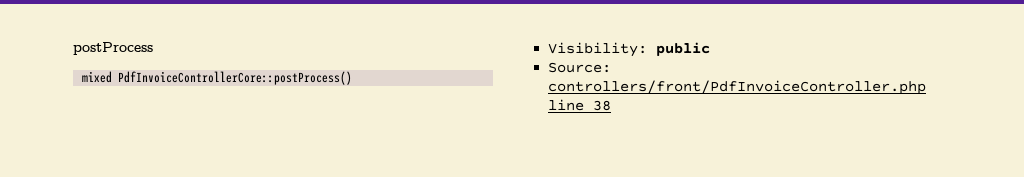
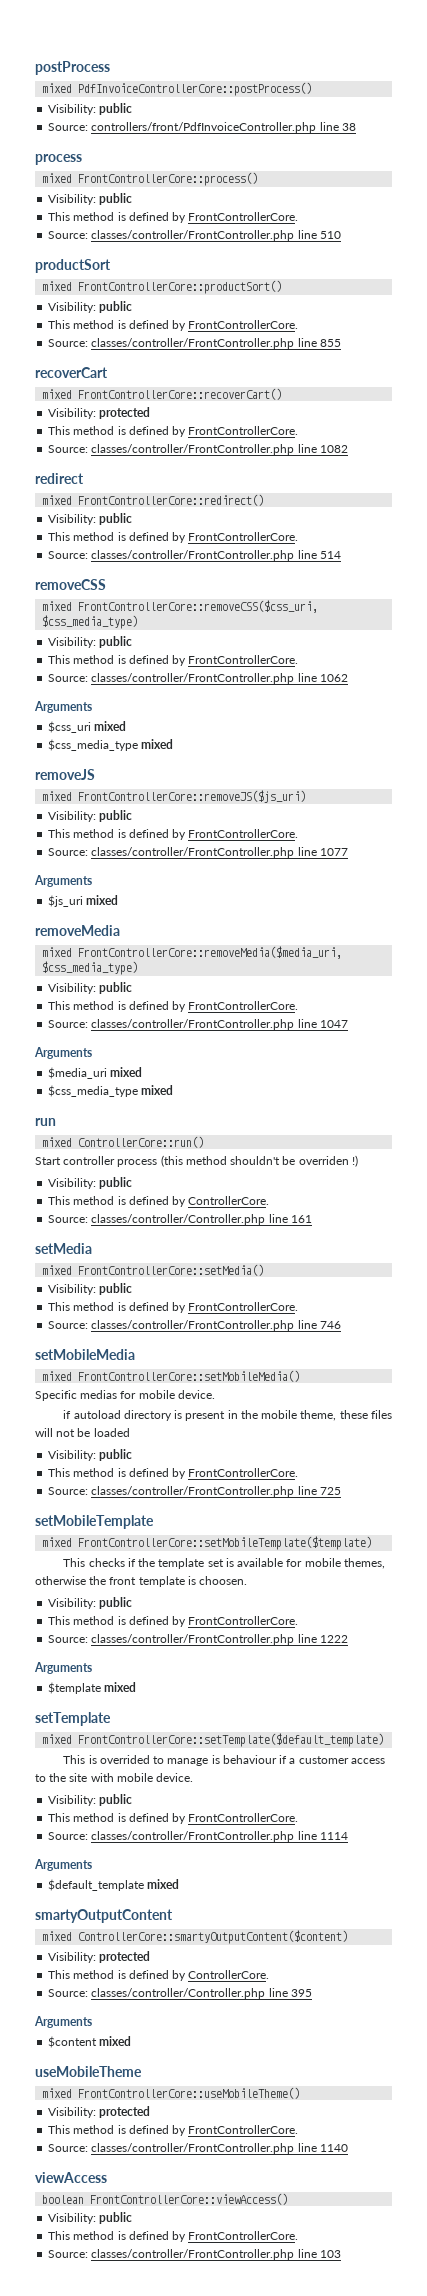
  Source: controllers/front/PdfInvoiceController.php line 38
+ process
+ mixed FrontControllerCore::process()
+ Visibility: public
+ This method is defined by FrontControllerCore.
+ Source: classes/controller/FrontController.php line 510
+ productSort
+ mixed FrontControllerCore::productSort()
+ Visibility: public
+ This method is defined by FrontControllerCore.
+ Source: classes/controller/FrontController.php line 855
+ recoverCart
+ mixed FrontControllerCore::recoverCart()
+ Visibility: protected
+ This method is defined by FrontControllerCore.
+ Source: classes/controller/FrontController.php line 1082
+ redirect
+ mixed FrontControllerCore::redirect()
+ Visibility: public
+ This method is defined by FrontControllerCore.
+ Source: classes/controller/FrontController.php line 514
+ removeCSS
+ mixed FrontControllerCore::removeCSS($css_uri, $css_media_type)
+ Visibility: public
+ This method is defined by FrontControllerCore.
+ Source: classes/controller/FrontController.php line 1062
+ Arguments
+ $css_uri mixed
+ $css_media_type mixed
+ removeJS
+ mixed FrontControllerCore::removeJS($js_uri)
+ Visibility: public
+ This method is defined by FrontControllerCore.
+ Source: classes/controller/FrontController.php line 1077
+ Arguments
+ $js_uri mixed
+ removeMedia
+ mixed FrontControllerCore::removeMedia($media_uri, $css_media_type)
+ Visibility: public
+ This method is defined by FrontControllerCore.
+ Source: classes/controller/FrontController.php line 1047
+ Arguments
+ $media_uri mixed
+ $css_media_type mixed
+ run
+ mixed ControllerCore::run()
+ Start controller process (this method shouldn't be overriden !)
+ Visibility: public
+ This method is defined by ControllerCore.
+ Source: classes/controller/Controller.php line 161
+ setMedia
+ mixed FrontControllerCore::setMedia()
+ Visibility: public
+ This method is defined by FrontControllerCore.
+ Source: classes/controller/FrontController.php line 746
+ setMobileMedia
+ mixed FrontControllerCore::setMobileMedia()
+ Specific medias for mobile device.
+ if autoload directory is present in the mobile theme, these files will not be loaded
+ Visibility: public
+ This method is defined by FrontControllerCore.
+ Source: classes/controller/FrontController.php line 725
+ setMobileTemplate
+ mixed FrontControllerCore::setMobileTemplate($template)
+ This checks if the template set is available for mobile themes, otherwise the front template is choosen.
+ Visibility: public
+ This method is defined by FrontControllerCore.
+ Source: classes/controller/FrontController.php line 1222
+ Arguments
+ $template mixed
+ setTemplate
+ mixed FrontControllerCore::setTemplate($default_template)
+ This is overrided to manage is behaviour if a customer access to the site with mobile device.
+ Visibility: public
+ This method is defined by FrontControllerCore.
+ Source: classes/controller/FrontController.php line 1114
+ Arguments
+ $default_template mixed
+ smartyOutputContent
+ mixed ControllerCore::smartyOutputContent($content)
+ Visibility: protected
+ This method is defined by ControllerCore.
+ Source: classes/controller/Controller.php line 395
+ Arguments
+ $content mixed
+ useMobileTheme
+ mixed FrontControllerCore::useMobileTheme()
+ Visibility: protected
+ This method is defined by FrontControllerCore.
+ Source: classes/controller/FrontController.php line 1140
+ viewAccess
+ boolean FrontControllerCore::viewAccess()
+ Visibility: public
+ This method is defined by FrontControllerCore.
+ Source: classes/controller/FrontController.php line 103

